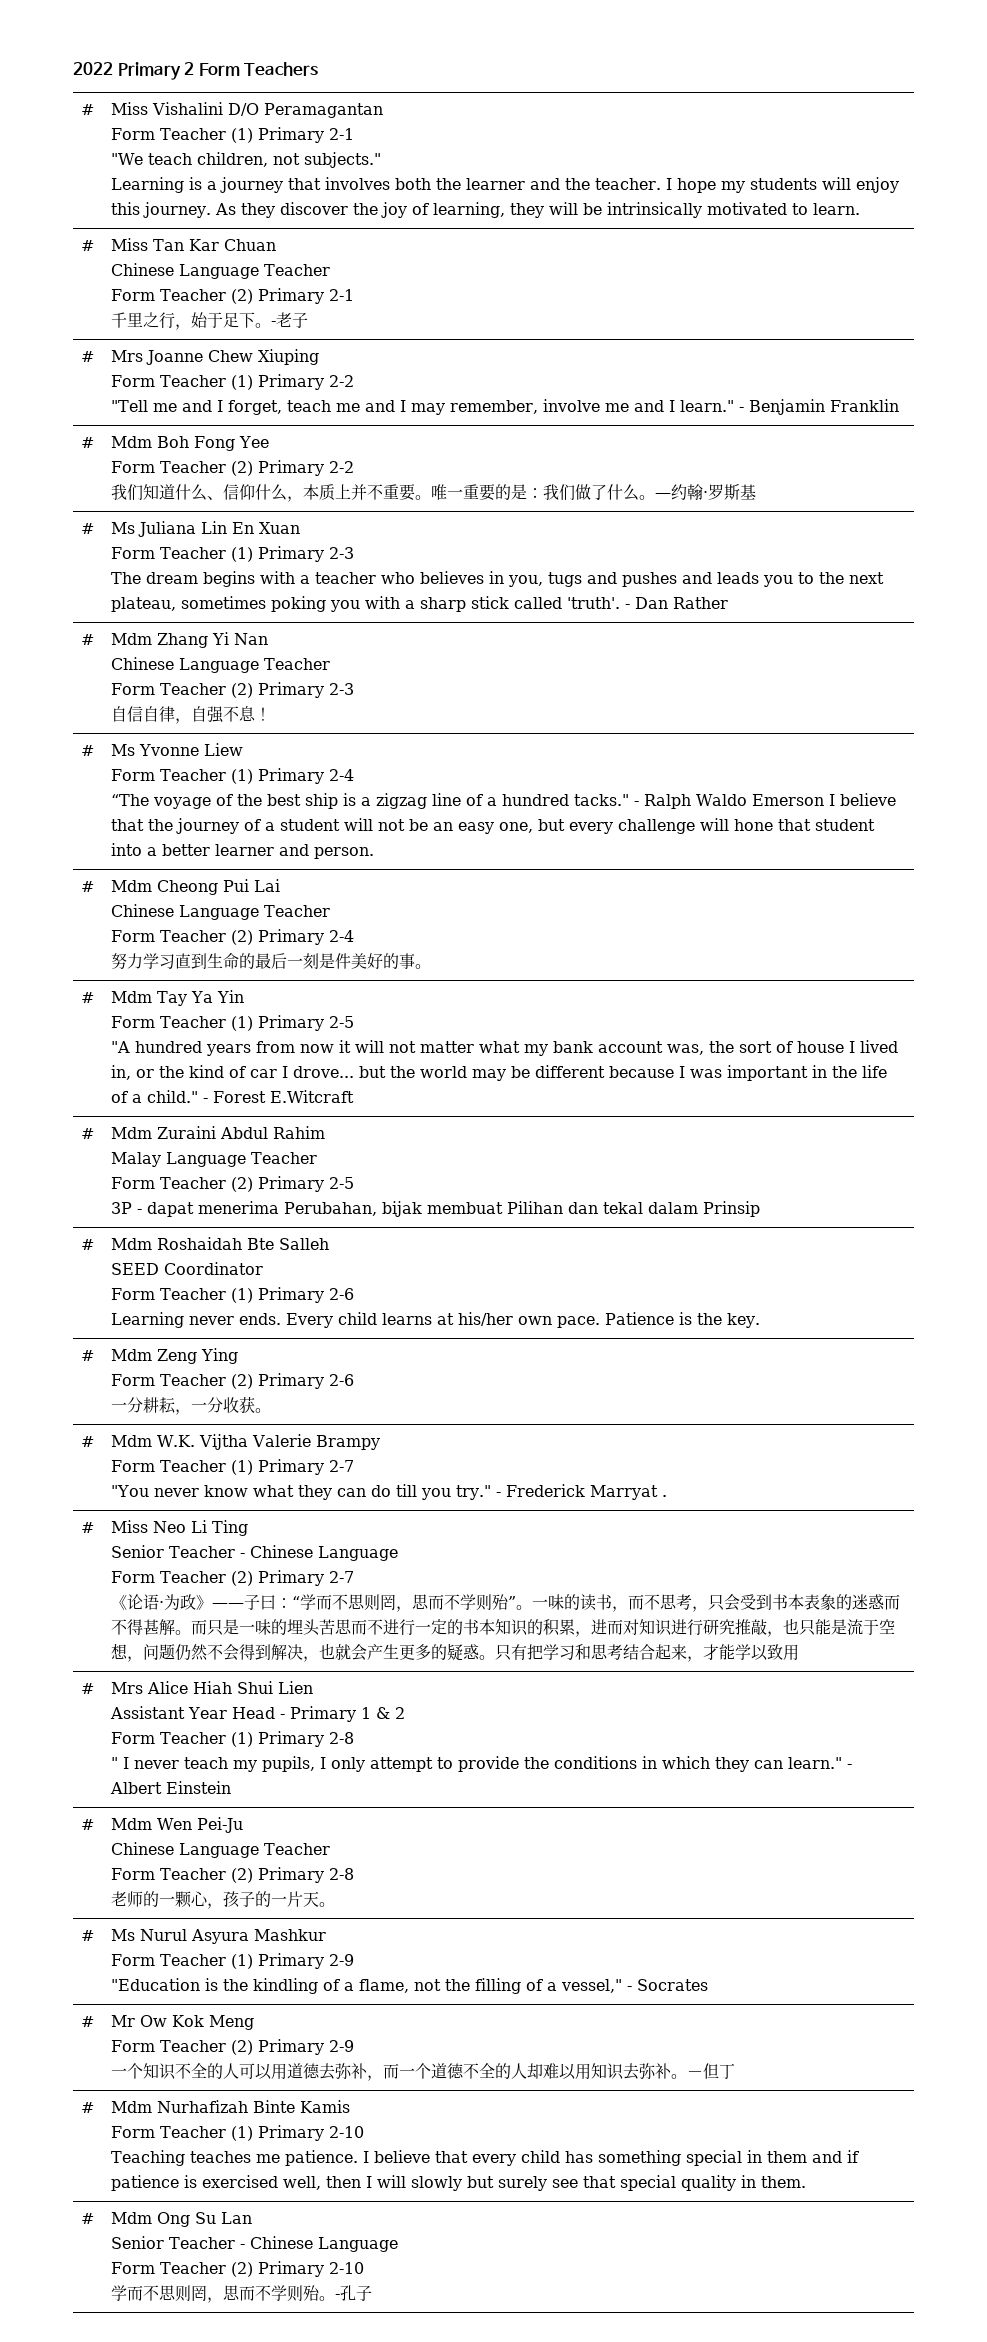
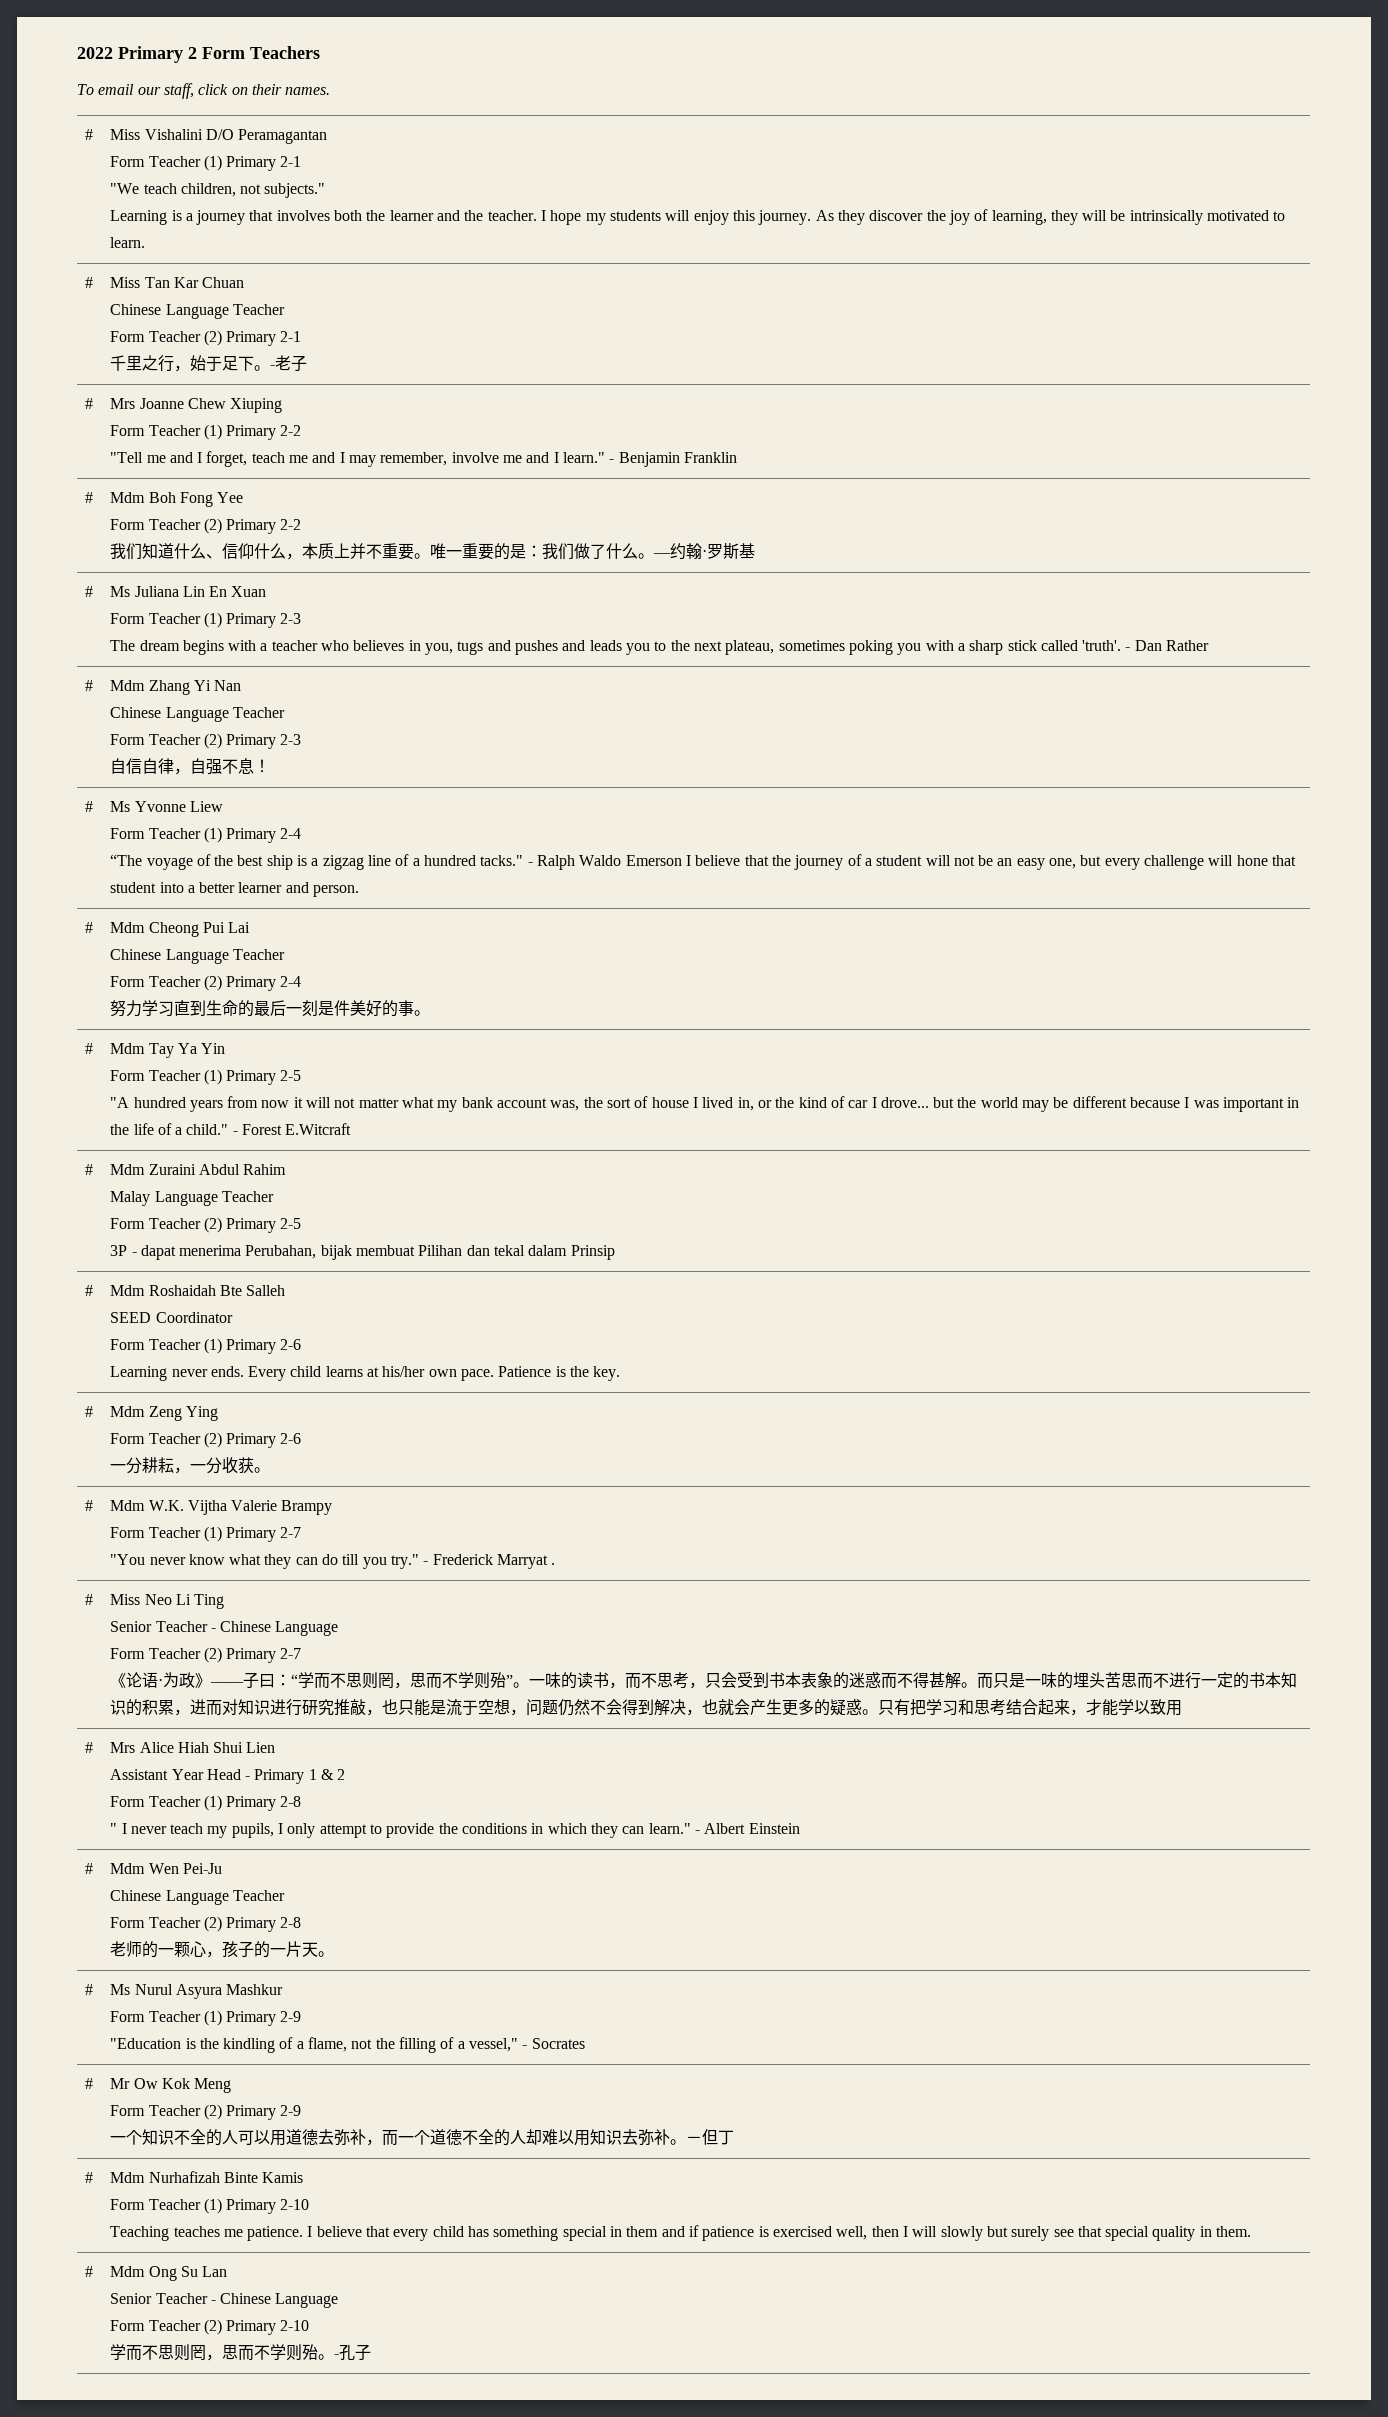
+ To email our staff, click on their names.

